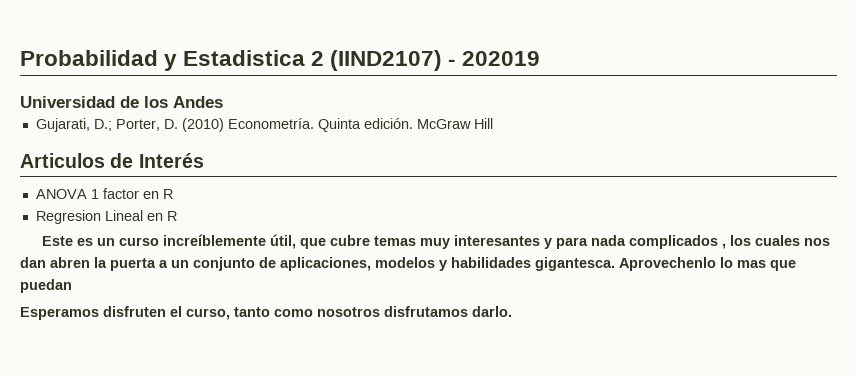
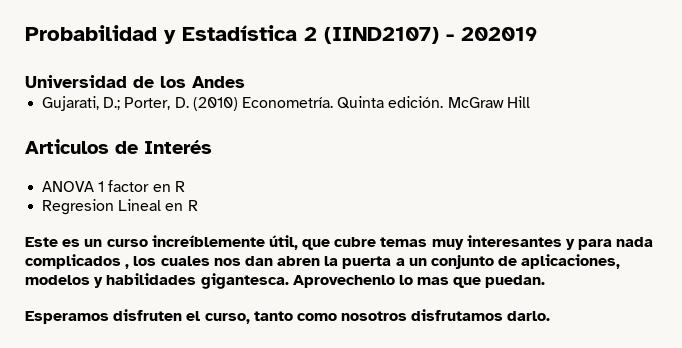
- Probabilidad y Estadistica 2 (IIND2107) - 202019
+ Probabilidad y Estadística 2 (IIND2107) - 202019
- Aprovechenlo lo mas que puedan
+ Aprovechenlo lo mas que puedan.

